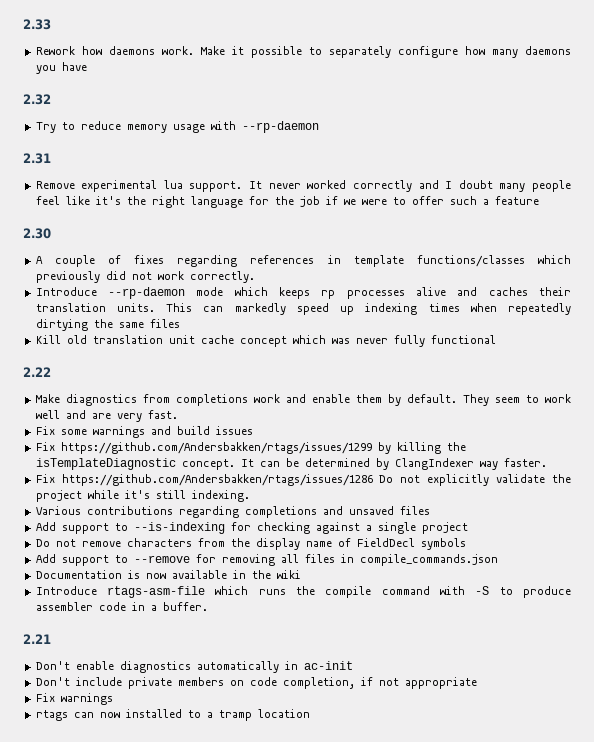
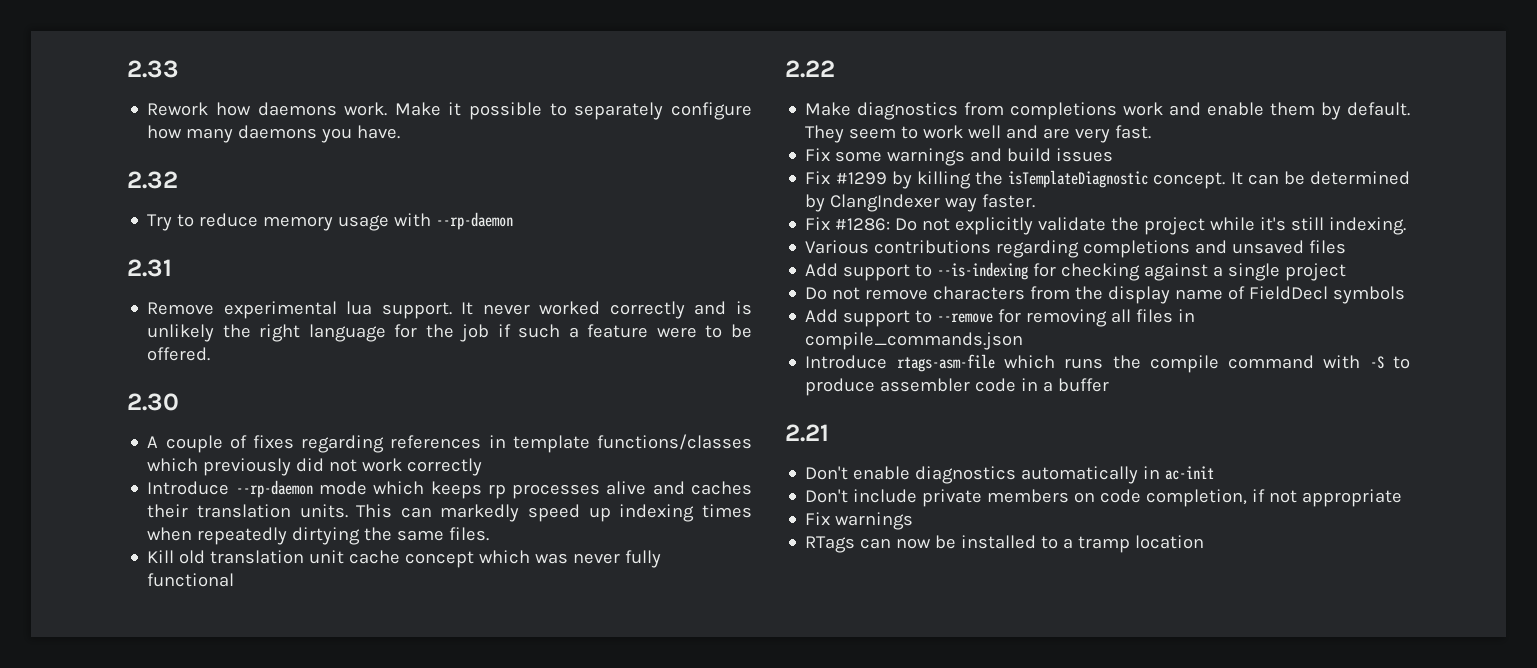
- Make it possible to separately configure how many daemons you have
+ Make it possible to separately configure how many daemons you have.
- It never worked correctly and I doubt many people feel like it's the right language for the job if we were to offer such a feature
+ It never worked correctly and is unlikely the right language for the job if such a feature were to be offered.
- A couple of fixes regarding references in template functions/classes which previously did not work correctly.
+ A couple of fixes regarding references in template functions/classes which previously did not work correctly
- This can markedly speed up indexing times when repeatedly dirtying the same files
+ This can markedly speed up indexing times when repeatedly dirtying the same files.
- Fix https://github.com/Andersbakken/rtags/issues/1299 by killing the isTemplateDiagnostic concept.
+ Fix #1299 by killing the isTemplateDiagnostic concept.
- Fix https://github.com/Andersbakken/rtags/issues/1286 Do not explicitly validate the project while it's still indexing.
+ Fix #1286: Do not explicitly validate the project while it's still indexing.
- Documentation is now available in the wiki
- Introduce rtags-asm-file which runs the compile command with -S to produce assembler code in a buffer.
+ Introduce rtags-asm-file which runs the compile command with -S to produce assembler code in a buffer
- rtags can now installed to a tramp location
+ RTags can now be installed to a tramp location

